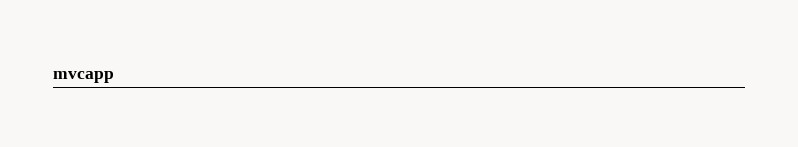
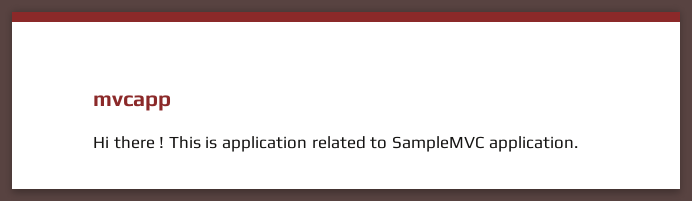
+ Hi there ! This is application related to SampleMVC application.

